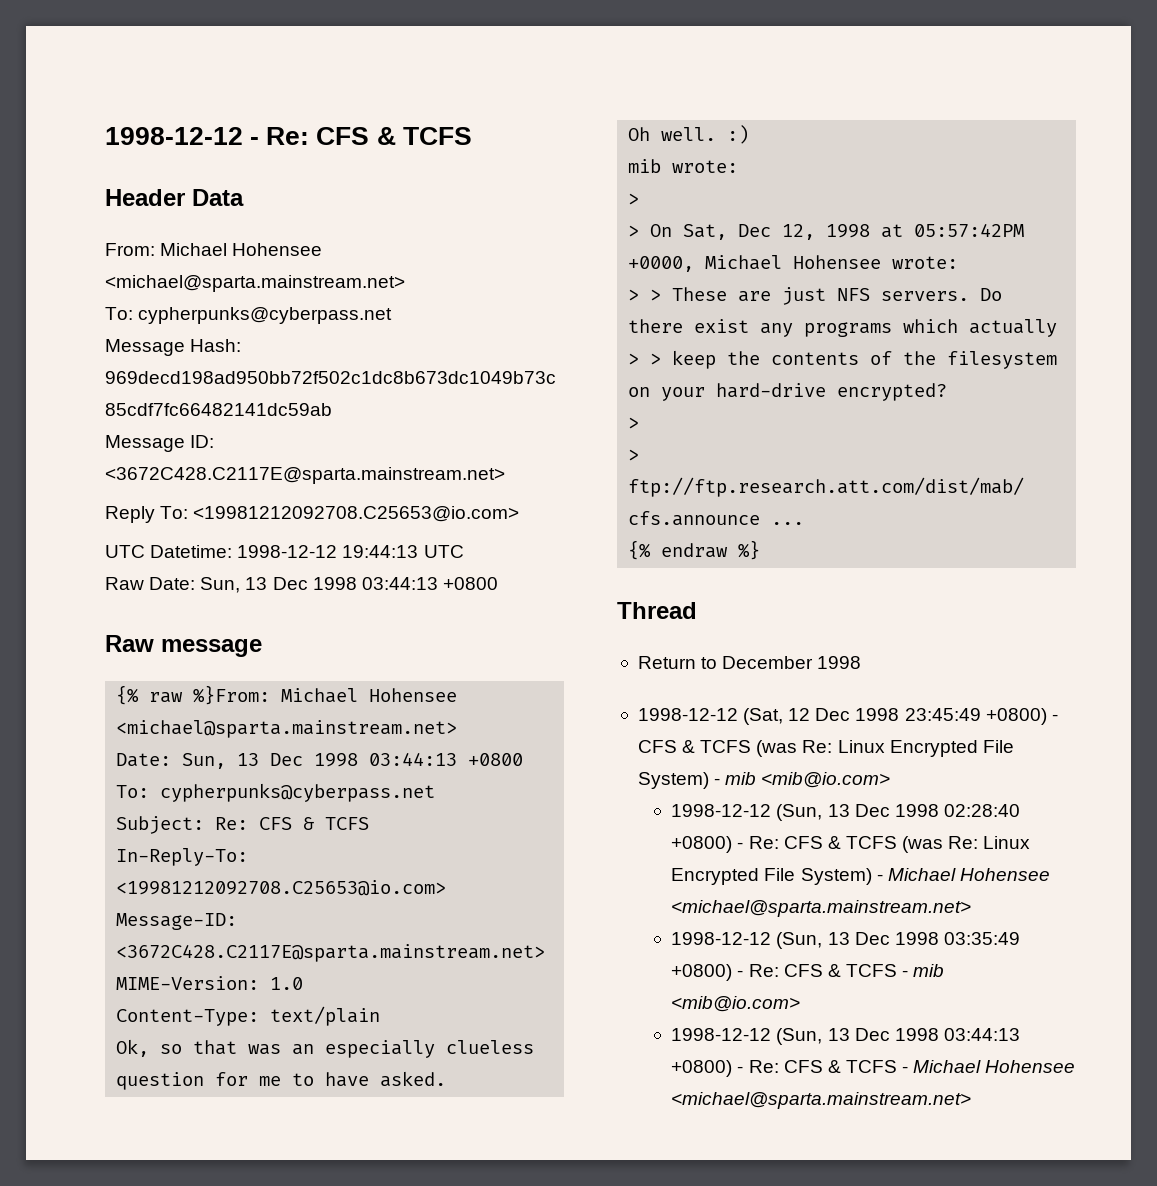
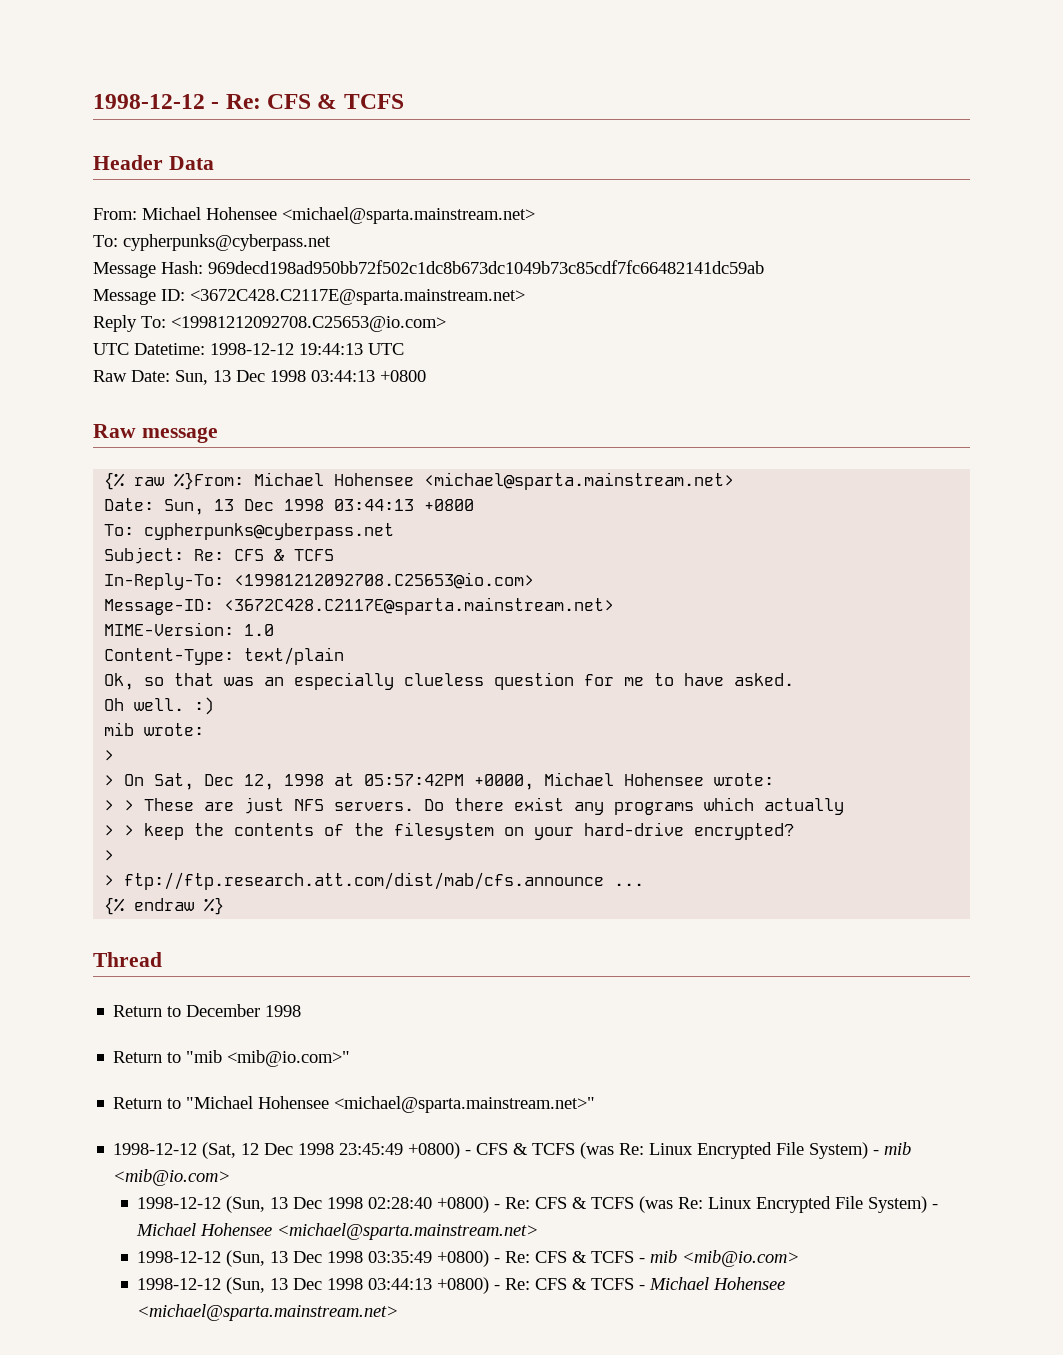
+ Return to "mib <mib@io.com>"
+ Return to "Michael Hohensee <michael@sparta.mainstream.net>"

